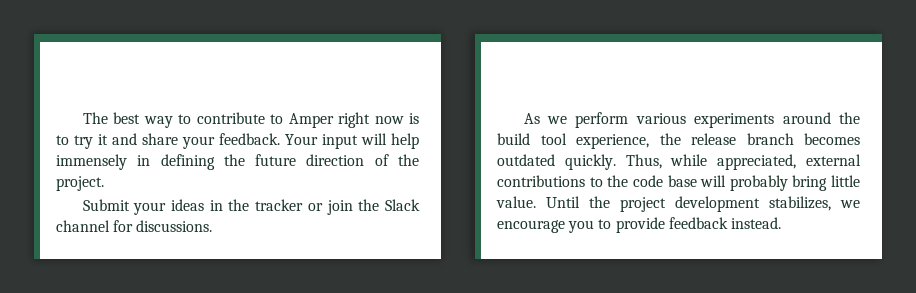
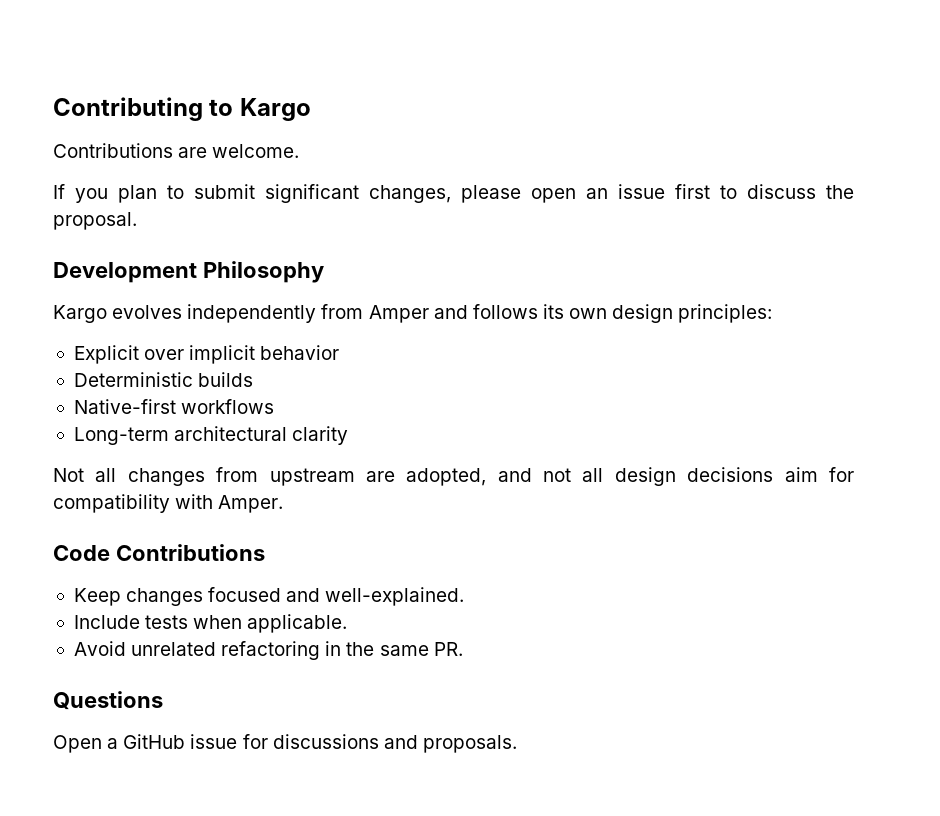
- The best way to contribute to Amper right now is to try it and share your feedback. Your input will help immensely in defining the future direction of the project.
- Submit your ideas in the tracker or join the Slack channel for discussions.
- As we perform various experiments around the build tool experience, the release branch becomes outdated quickly. Thus, while appreciated, external contributions to the code base will probably bring little value. Until the project development stabilizes, we encourage you to provide feedback instead.
+ Contributing to Kargo
+ Contributions are welcome.
+ If you plan to submit significant changes, please open an issue first to discuss the proposal.
+ Development Philosophy
+ Kargo evolves independently from Amper and follows its own design principles:
+ Explicit over implicit behavior
+ Deterministic builds
+ Native-first workflows
+ Long-term architectural clarity
+ Not all changes from upstream are adopted, and not all design decisions aim for compatibility with Amper.
+ Code Contributions
+ Keep changes focused and well-explained.
+ Include tests when applicable.
+ Avoid unrelated refactoring in the same PR.
+ Questions
+ Open a GitHub issue for discussions and proposals.

